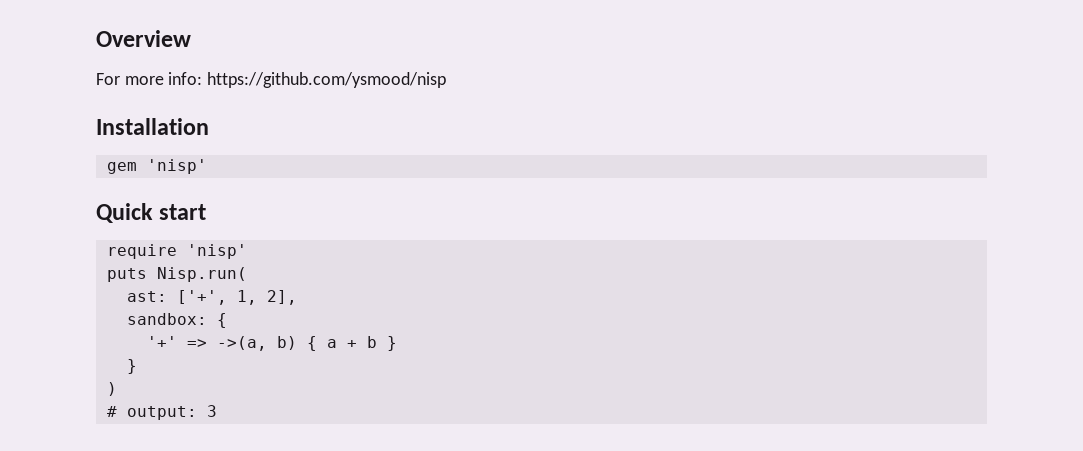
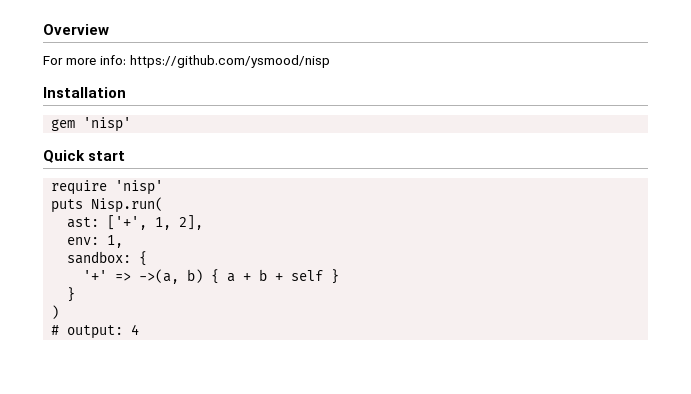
+ env: 1,
- '+' => ->(a, b) { a + b }
+ '+' => ->(a, b) { a + b + self }
- # output: 3
+ # output: 4

